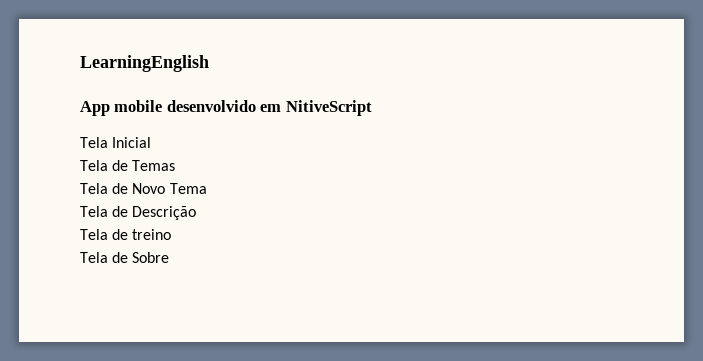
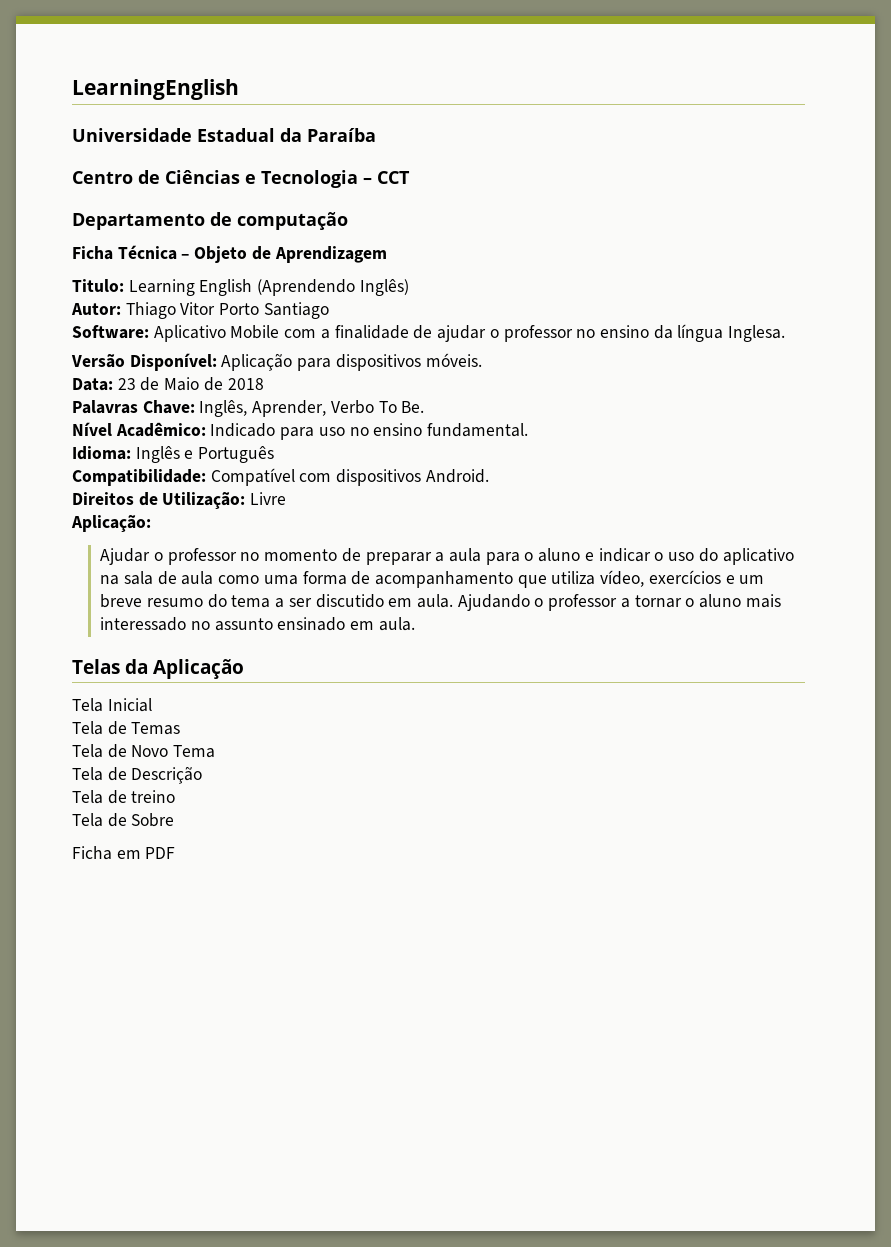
- App mobile desenvolvido em NitiveScript
+ Universidade Estadual da Paraíba
+ Centro de Ciências e Tecnologia – CCT
+ Departamento de computação
+ Ficha Técnica – Objeto de Aprendizagem
+ Titulo: Learning English (Aprendendo Inglês)
+ Autor: Thiago Vitor Porto Santiago
+ Software: Aplicativo Mobile com a finalidade de ajudar o professor no ensino da língua Inglesa.
+ Versão Disponível: Aplicação para dispositivos móveis.
+ Data: 23 de Maio de 2018
+ Palavras Chave: Inglês, Aprender, Verbo To Be.
+ Nível Acadêmico: Indicado para uso no ensino fundamental.
+ Idioma: Inglês e Português
+ Compatibilidade: Compatível com dispositivos Android.
+ Direitos de Utilização: Livre
+ Aplicação:
+ Ajudar o professor no momento de preparar a aula para o aluno e indicar o uso do aplicativo na sala de aula como uma forma de acompanhamento que utiliza vídeo, exercícios e um breve resumo do tema a ser discutido em aula. Ajudando o professor a tornar o aluno mais interessado no assunto ensinado em aula.
+ Telas da Aplicação
+ Ficha em PDF

